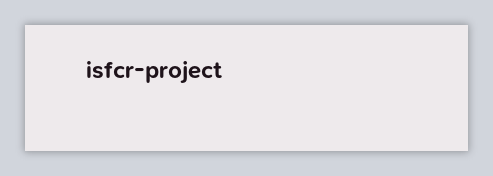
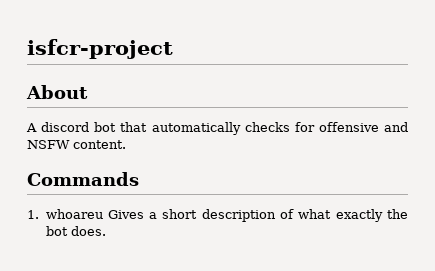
+ About
+ A discord bot that automatically checks for offensive and NSFW content.
+ Commands
+ 1. whoareu Gives a short description of what exactly the bot does.

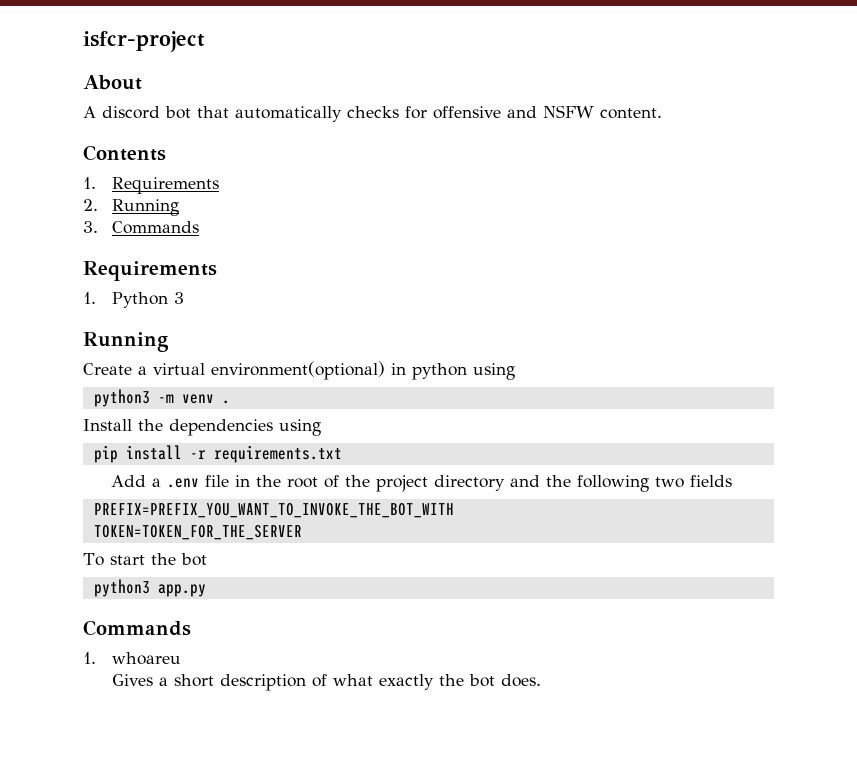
+ Contents
+ 1. Requirements
+ 2. Running
+ 3. Commands
+ Requirements
+ 1. Python 3
+ Running
+ Create a virtual environment(optional) in python using
+ python3 -m venv .
+ Install the dependencies using
+ pip install -r requirements.txt
+ Add a .env file in the root of the project directory and the following two fields
+ PREFIX=PREFIX_YOU_WANT_TO_INVOKE_THE_BOT_WITH
+ TOKEN=TOKEN_FOR_THE_SERVER
+ To start the bot
+ python3 app.py
- 1. whoareu Gives a short description of what exactly the bot does.
+ 1. whoareu
+ Gives a short description of what exactly the bot does.

